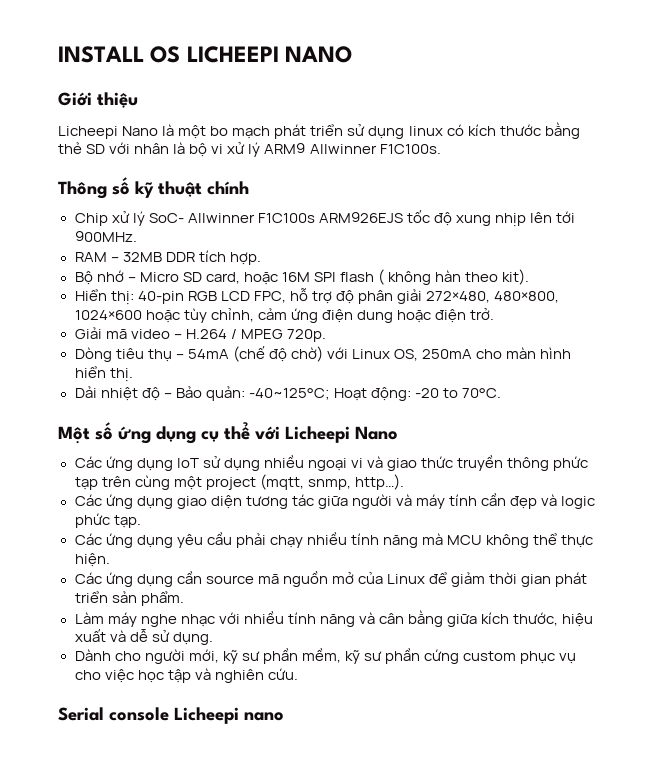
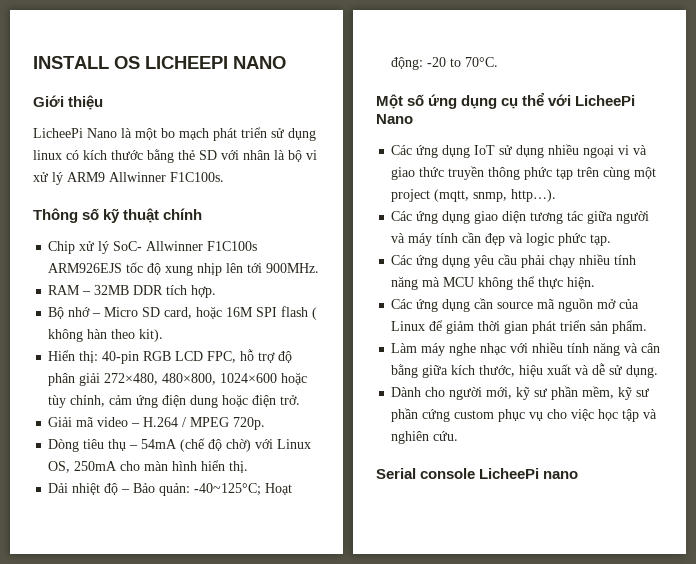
- Licheepi Nano là một bo mạch phát triển sử dụng linux có kích thước bằng thẻ SD với nhân là bộ vi xử lý ARM9 Allwinner F1C100s.
+ LicheePi Nano là một bo mạch phát triển sử dụng linux có kích thước bằng thẻ SD với nhân là bộ vi xử lý ARM9 Allwinner F1C100s.
- Một số ứng dụng cụ thể với Licheepi Nano
+ Một số ứng dụng cụ thể với LicheePi Nano
- Serial console Licheepi nano
+ Serial console LicheePi nano

